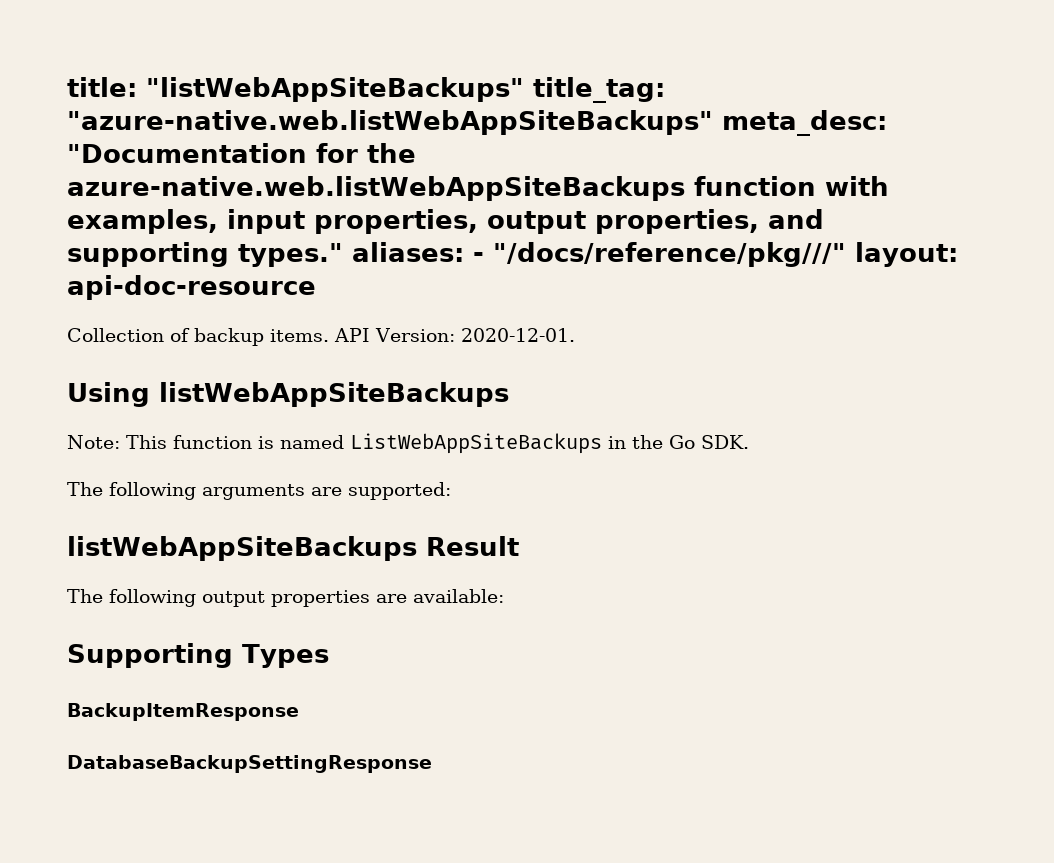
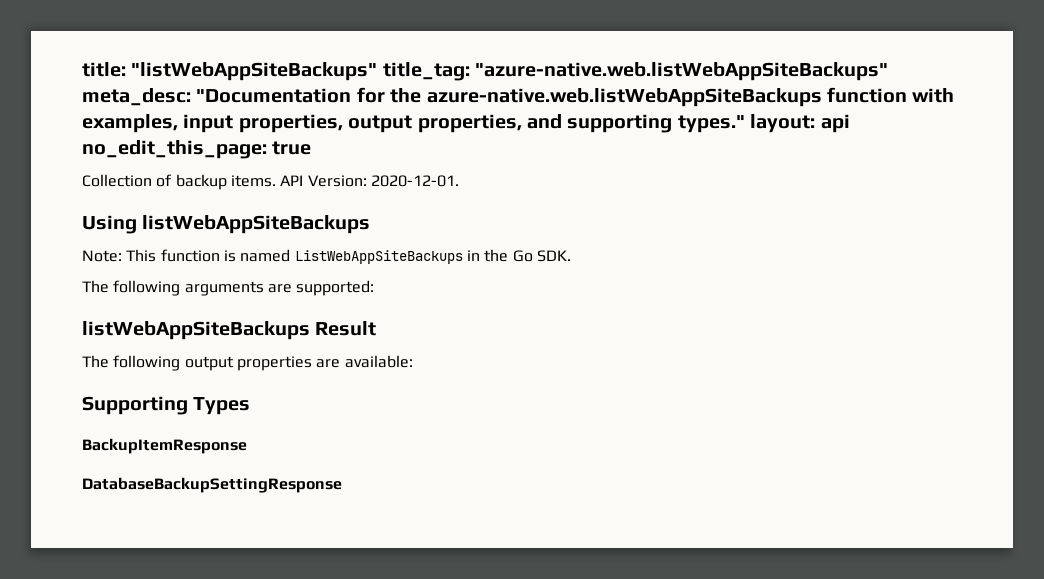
- title: "listWebAppSiteBackups" title_tag: "azure-native.web.listWebAppSiteBackups" meta_desc: "Documentation for the azure-native.web.listWebAppSiteBackups function with examples, input properties, output properties, and supporting types." aliases: - "/docs/reference/pkg///" layout: api-doc-resource
+ title: "listWebAppSiteBackups" title_tag: "azure-native.web.listWebAppSiteBackups" meta_desc: "Documentation for the azure-native.web.listWebAppSiteBackups function with examples, input properties, output properties, and supporting types." layout: api no_edit_this_page: true

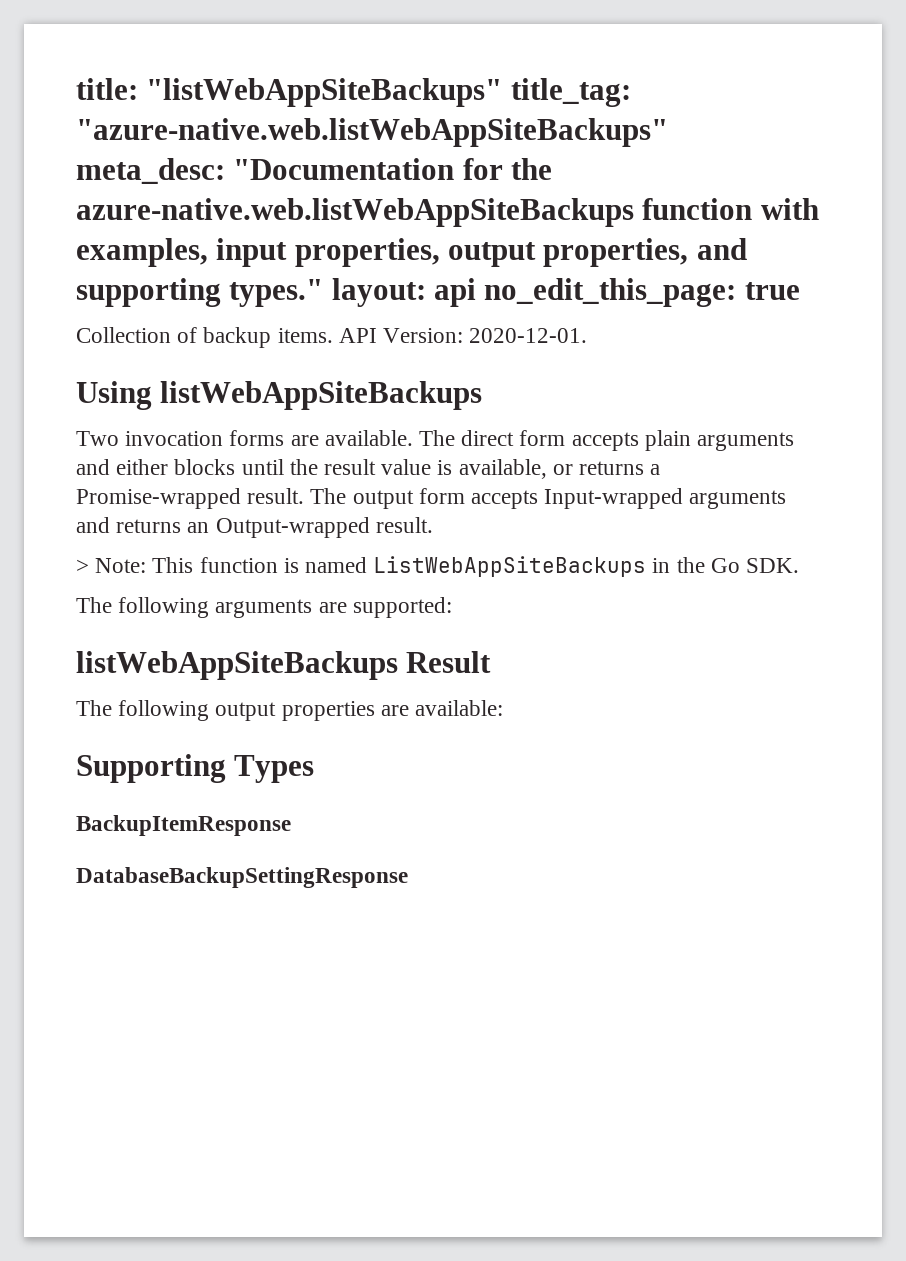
- Note: This function is named ListWebAppSiteBackups in the Go SDK.
+ Two invocation forms are available. The direct form accepts plain arguments and either blocks until the result value is available, or returns a Promise-wrapped result. The output form accepts Input-wrapped arguments and returns an Output-wrapped result.
+ > Note: This function is named ListWebAppSiteBackups in the Go SDK.

